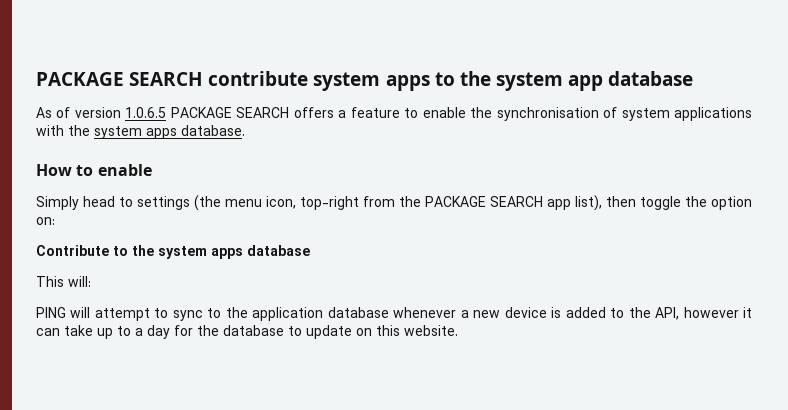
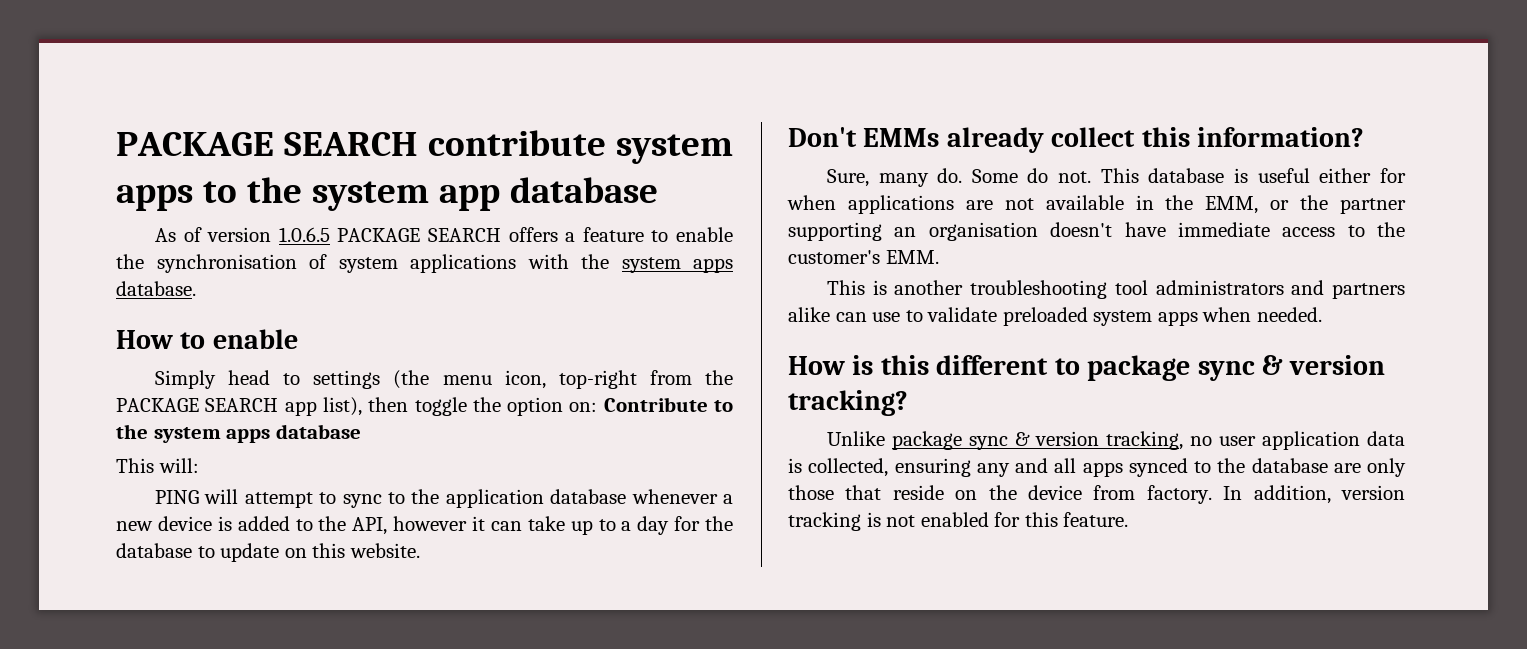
- Simply head to settings (the menu icon, top-right from the PACKAGE SEARCH app list), then toggle the option on:
- Contribute to the system apps database
+ Simply head to settings (the menu icon, top-right from the PACKAGE SEARCH app list), then toggle the option on: Contribute to the system apps database
+ Don't EMMs already collect this information?
+ Sure, many do. Some do not. This database is useful either for when applications are not available in the EMM, or the partner supporting an organisation doesn't have immediate access to the customer's EMM.
+ This is another troubleshooting tool administrators and partners alike can use to validate preloaded system apps when needed.
+ How is this different to package sync & version tracking?
+ Unlike package sync & version tracking, no user application data is collected, ensuring any and all apps synced to the database are only those that reside on the device from factory. In addition, version tracking is not enabled for this feature.

